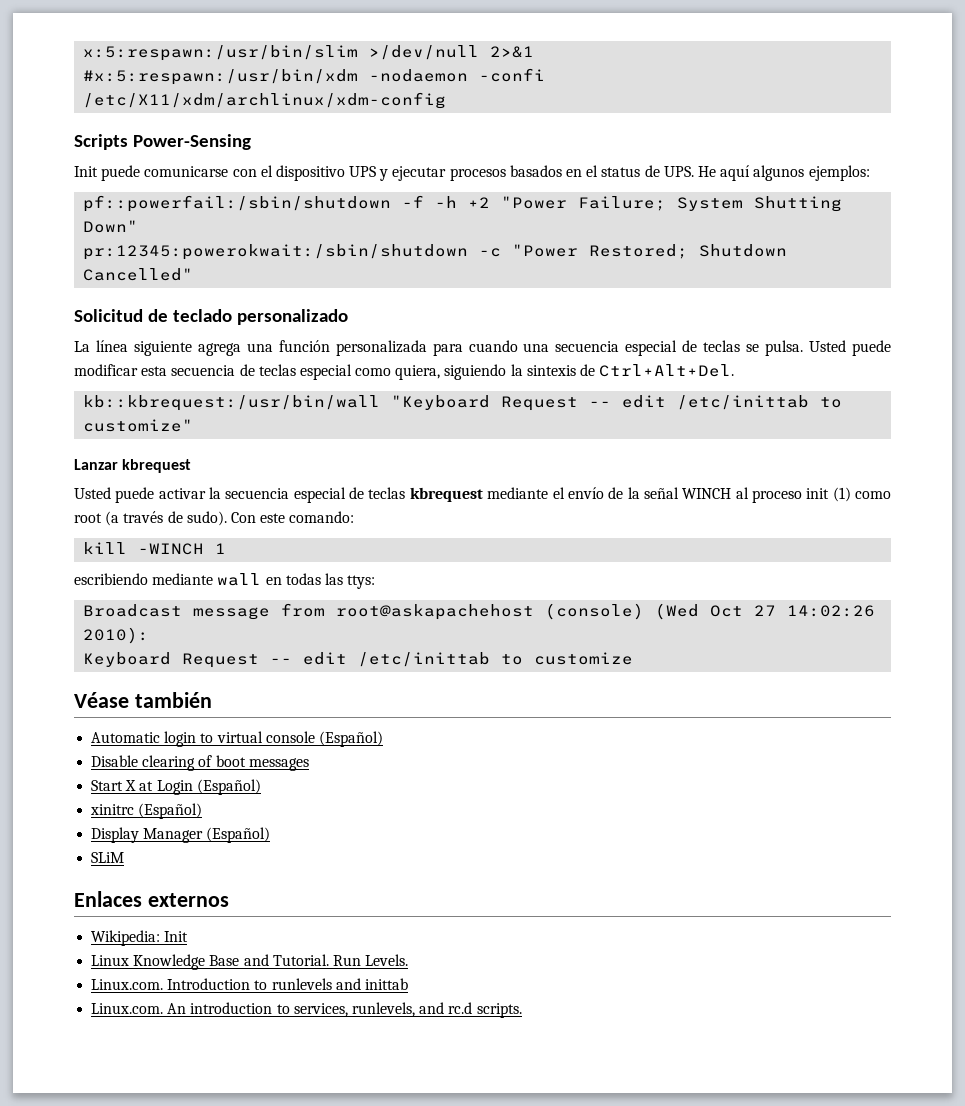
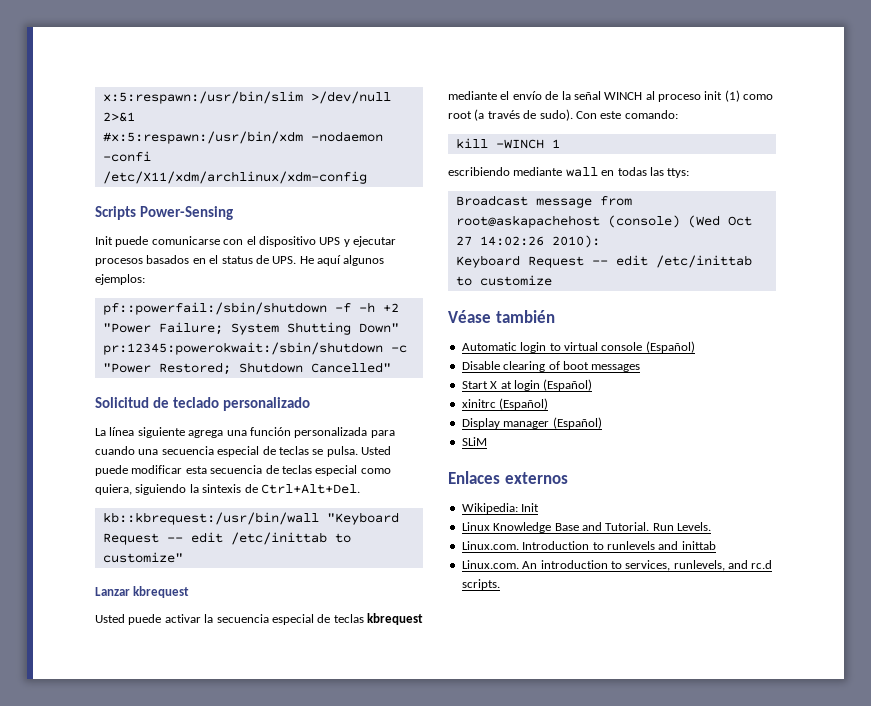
- Start X at Login (Español)
+ Start X at login (Español)
- Display Manager (Español)
+ Display manager (Español)

